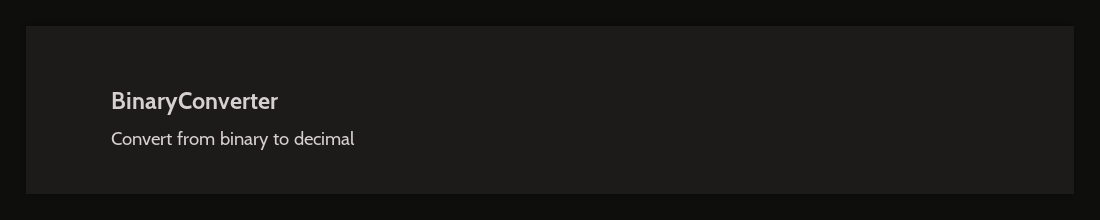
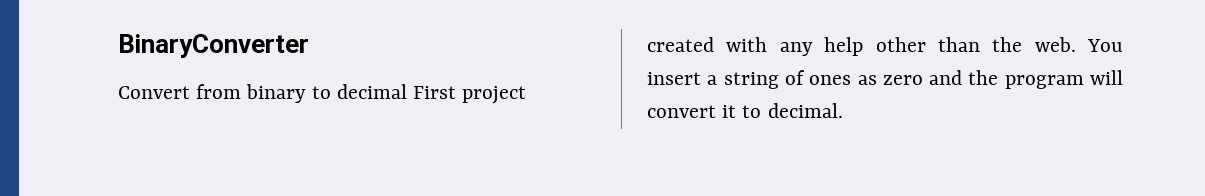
- Convert from binary to decimal
+ Convert from binary to decimal First project created with any help other than the web. You insert a string of ones as zero and the program will convert it to decimal.

